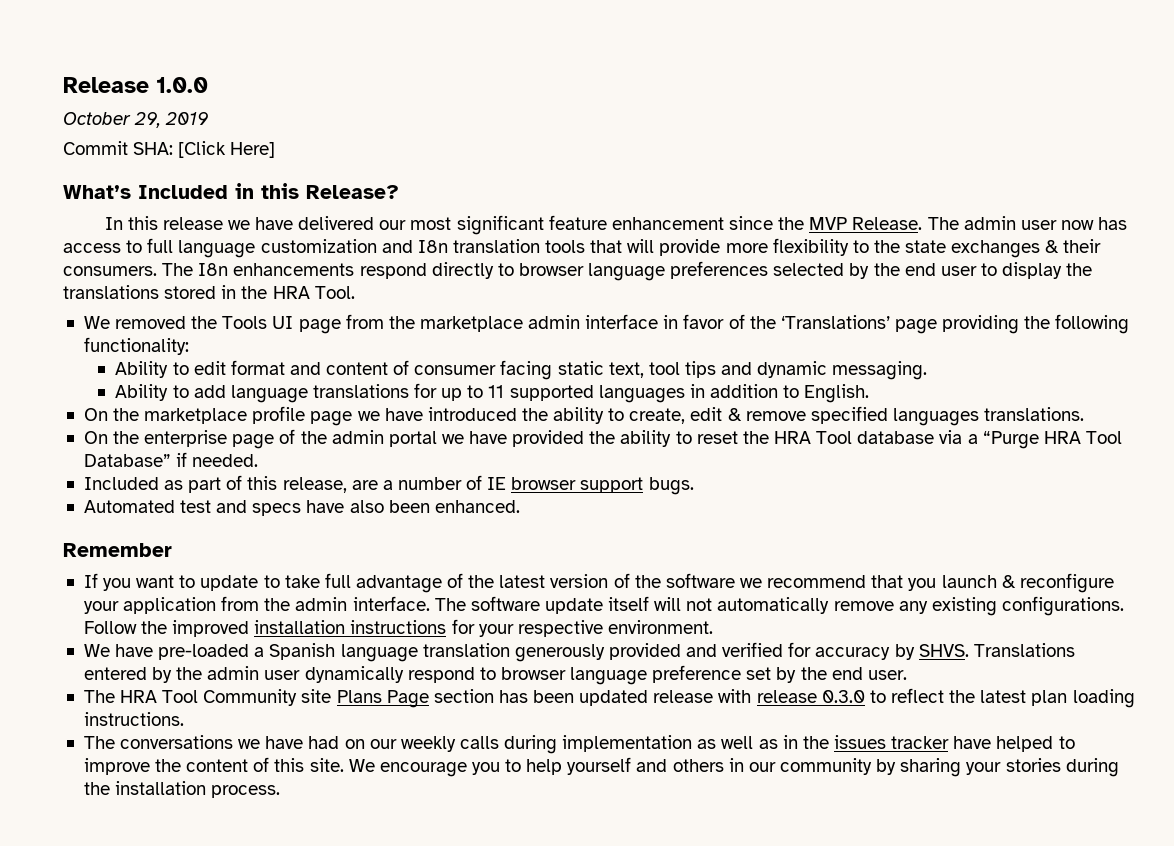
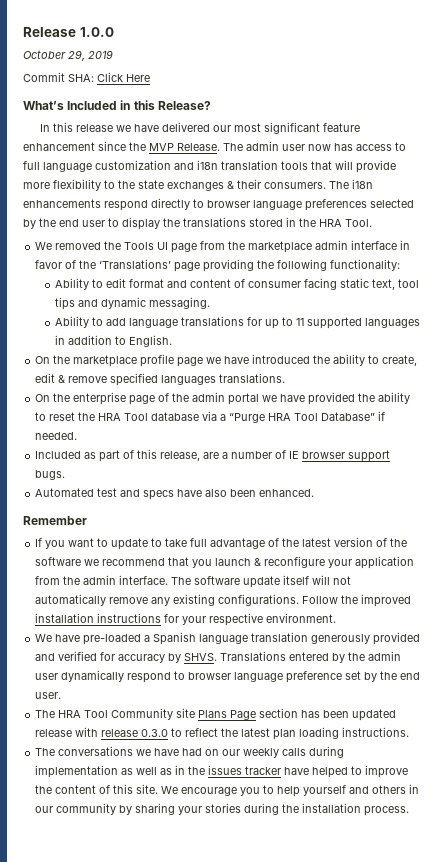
- Commit SHA: [Click Here]
+ Commit SHA: Click Here
- The admin user now has access to full language customization and I8n translation tools that will provide more flexibility to the state exchanges & their consumers.
+ The admin user now has access to full language customization and i18n translation tools that will provide more flexibility to the state exchanges & their consumers.
- The I8n enhancements respond directly to browser language preferences selected by the end user to display the translations stored in the HRA Tool.
+ The i18n enhancements respond directly to browser language preferences selected by the end user to display the translations stored in the HRA Tool.

